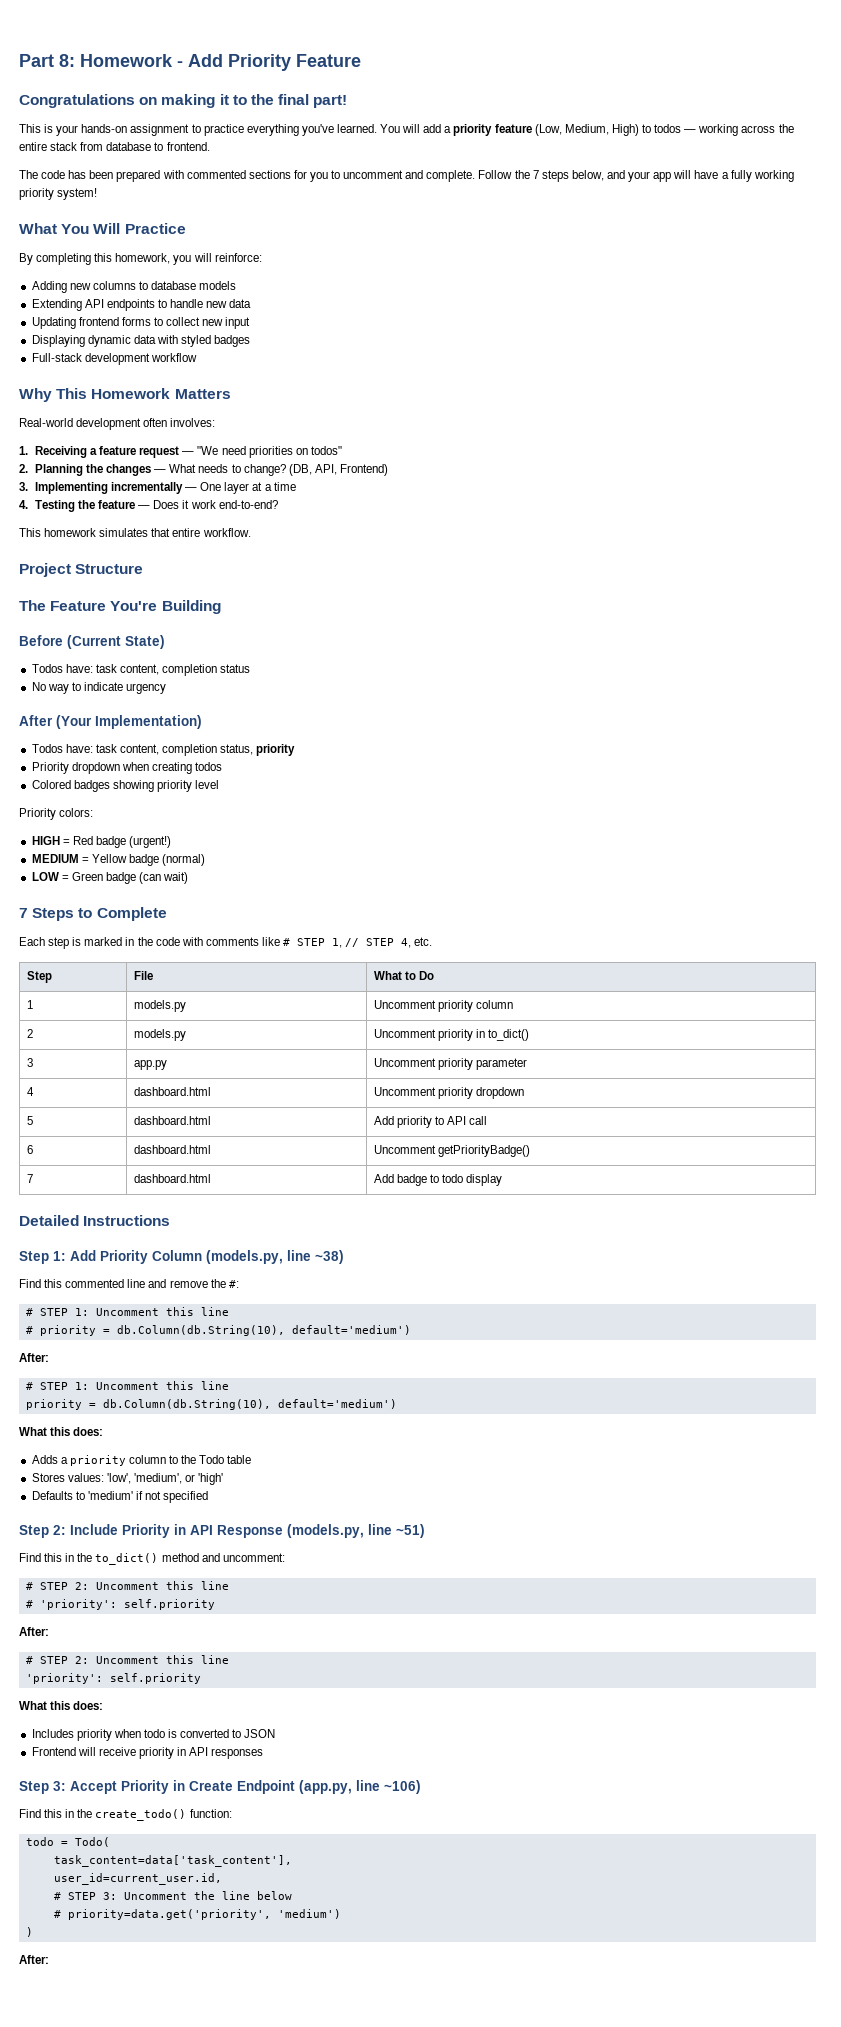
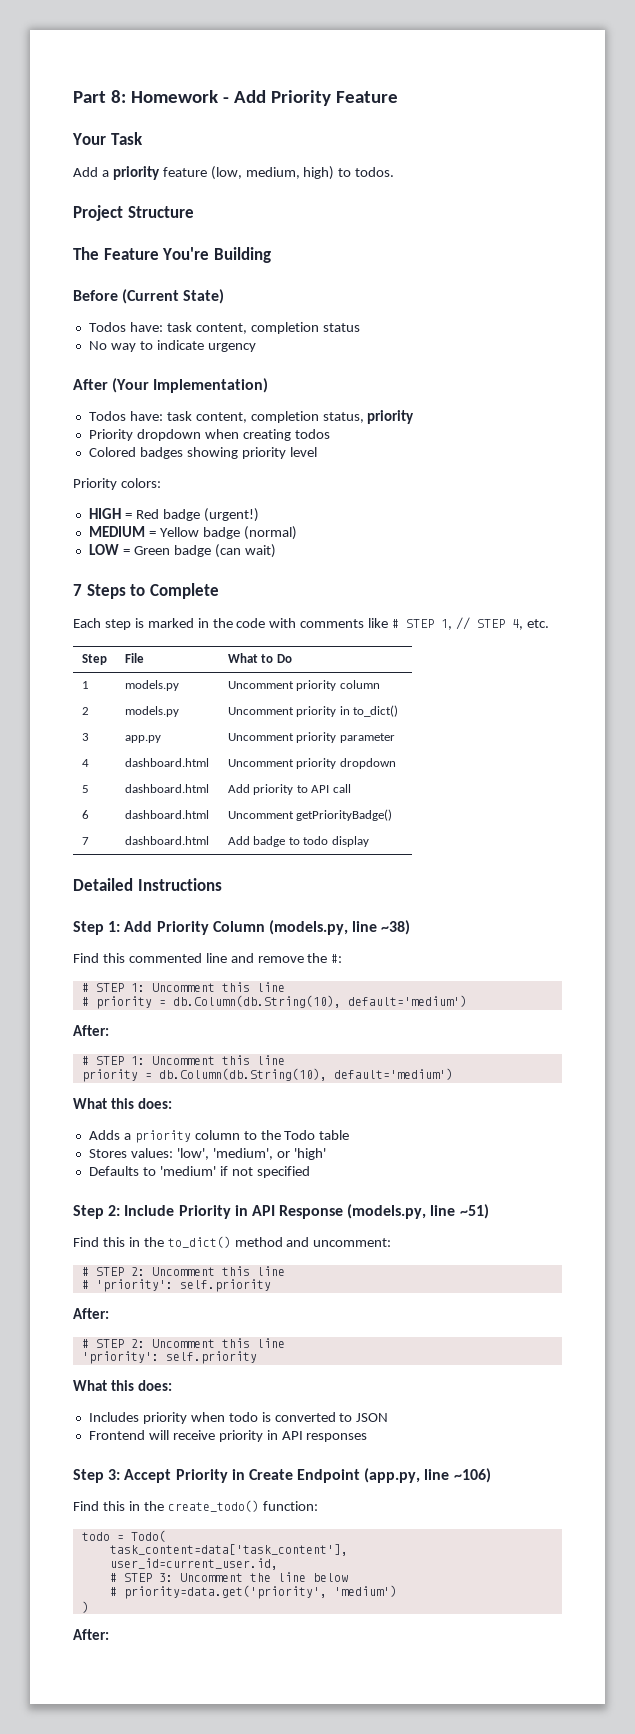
- Congratulations on making it to the final part!
- This is your hands-on assignment to practice everything you've learned. You will add a priority feature (Low, Medium, High) to todos — working across the entire stack from database to frontend.
- The code has been prepared with commented sections for you to uncomment and complete. Follow the 7 steps below, and your app will have a fully working priority system!
- What You Will Practice
- By completing this homework, you will reinforce:
- Adding new columns to database models
- Extending API endpoints to handle new data
- Updating frontend forms to collect new input
- Displaying dynamic data with styled badges
- Full-stack development workflow
- Why This Homework Matters
- Real-world development often involves:
- 1. Receiving a feature request — "We need priorities on todos"
- 2. Planning the changes — What needs to change? (DB, API, Frontend)
- 3. Implementing incrementally — One layer at a time
- 4. Testing the feature — Does it work end-to-end?
- This homework simulates that entire workflow.
+ Your Task
+ Add a priority feature (low, medium, high) to todos.

